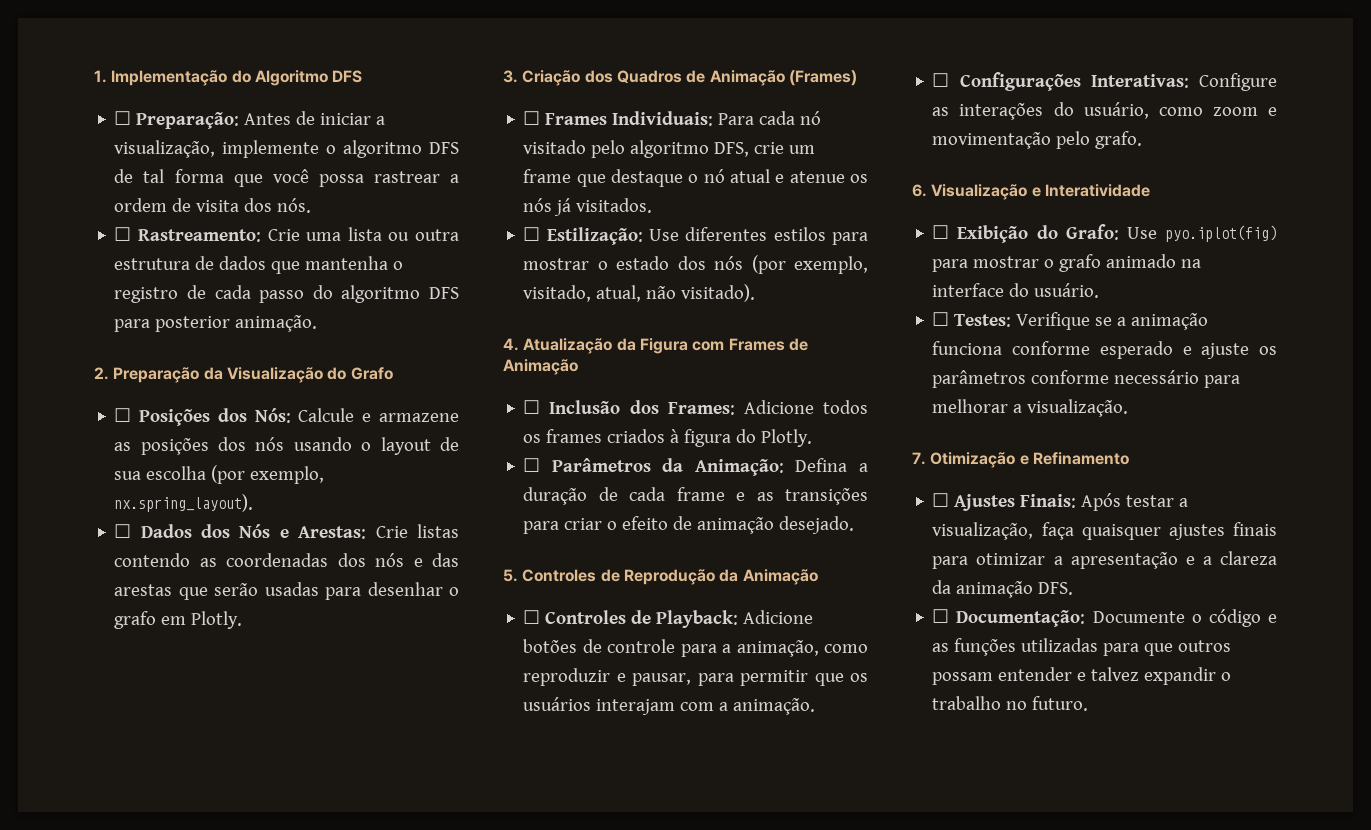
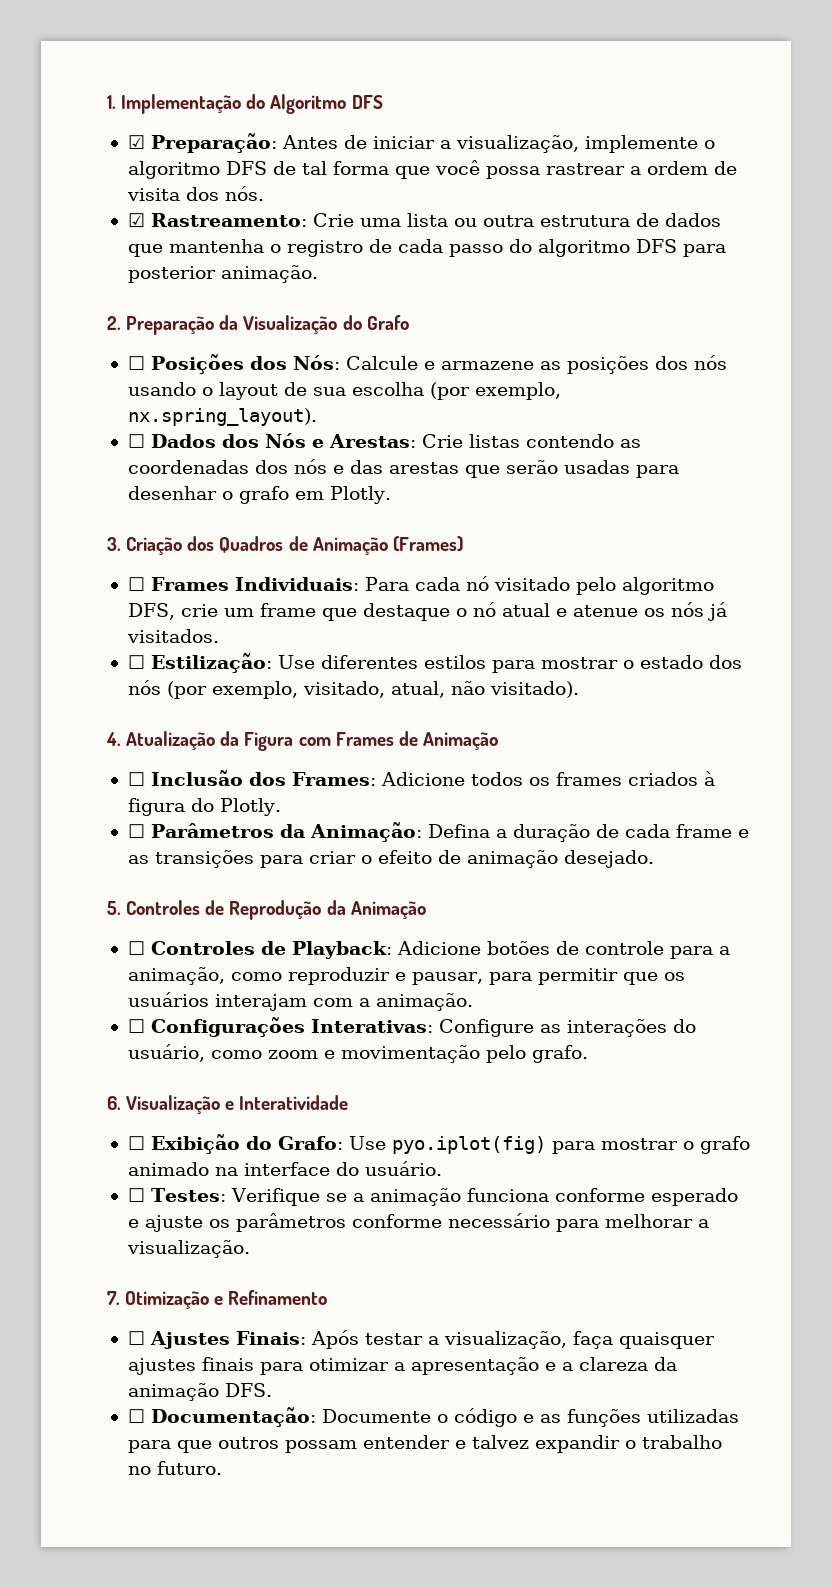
- ☐ Preparação: Antes de iniciar a visualização, implemente o algoritmo DFS de tal forma que você possa rastrear a ordem de visita dos nós.
+ ☑ Preparação: Antes de iniciar a visualização, implemente o algoritmo DFS de tal forma que você possa rastrear a ordem de visita dos nós.
- ☐ Rastreamento: Crie uma lista ou outra estrutura de dados que mantenha o registro de cada passo do algoritmo DFS para posterior animação.
+ ☑ Rastreamento: Crie uma lista ou outra estrutura de dados que mantenha o registro de cada passo do algoritmo DFS para posterior animação.

